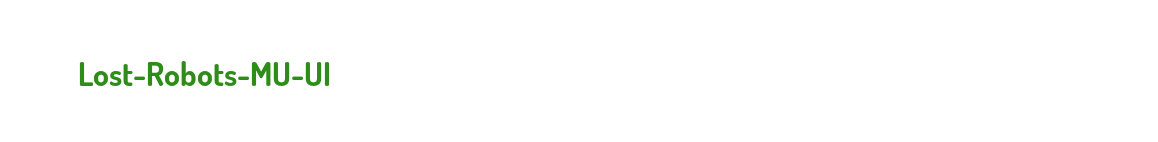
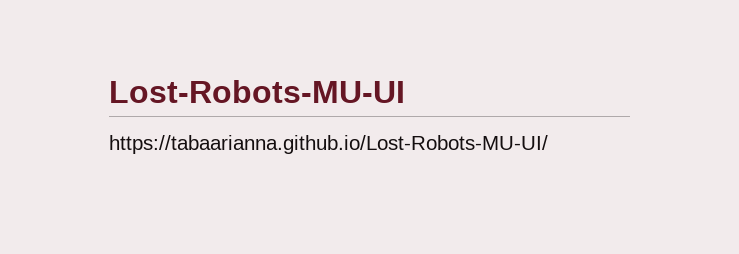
+ https://tabaarianna.github.io/Lost-Robots-MU-UI/

